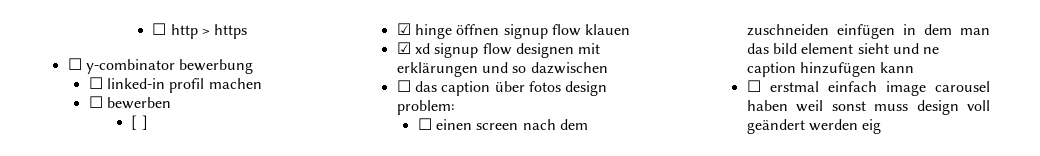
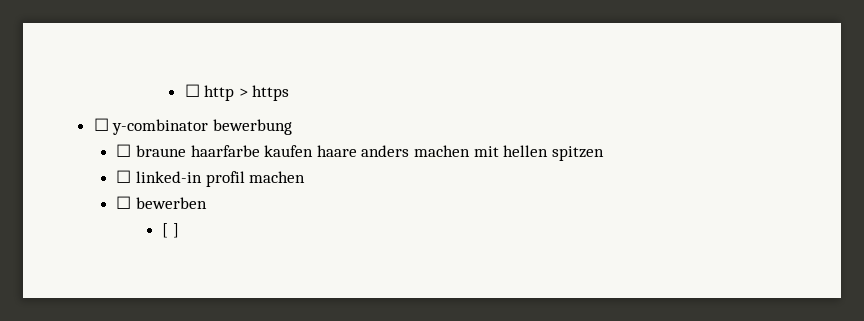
+ ☐ braune haarfarbe kaufen haare anders machen mit hellen spitzen
- ☑ hinge öffnen signup flow klauen
- ☑ xd signup flow designen mit erklärungen und so dazwischen
- ☐ das caption über fotos design problem:
- ☐ einen screen nach dem zuschneiden einfügen in dem man das bild element sieht und ne caption hinzufügen kann
- ☐ erstmal einfach image carousel haben weil sonst muss design voll geändert werden eig

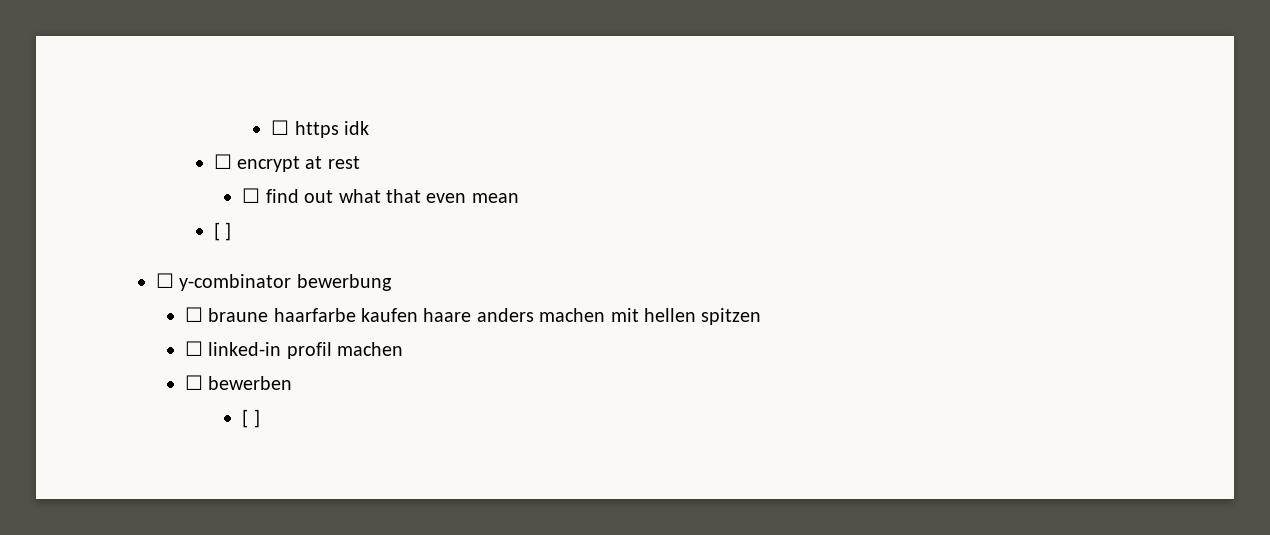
- ☐ http > https
+ ☐ https idk
+ ☐ encrypt at rest
+ ☐ find out what that even mean
+ [ ]

